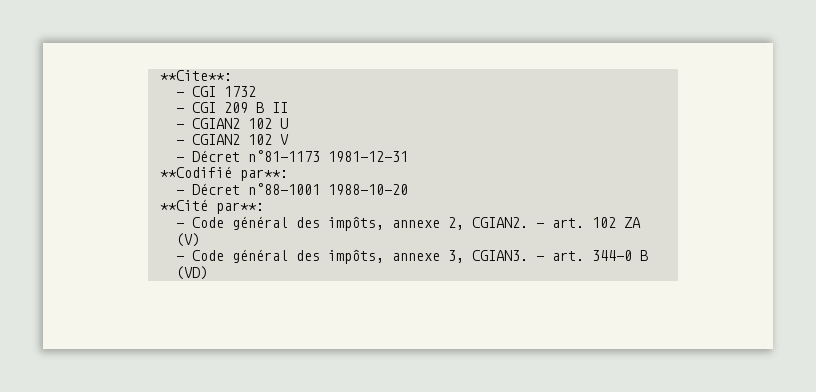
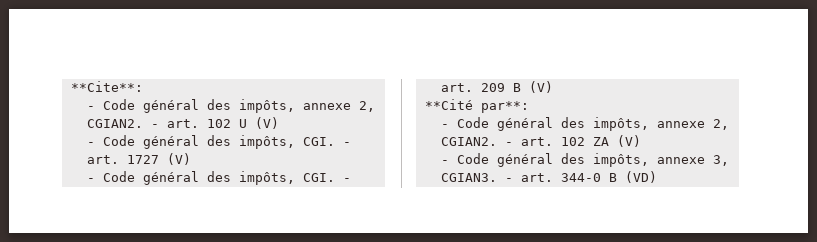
- - CGI 1732
- - CGI 209 B II
- - CGIAN2 102 U
- - CGIAN2 102 V
- - Décret n°81-1173 1981-12-31
- **Codifié par**:
- - Décret n°88-1001 1988-10-20
+ - Code général des impôts, annexe 2, CGIAN2. - art. 102 U (V)
+ - Code général des impôts, CGI. - art. 1727 (V)
+ - Code général des impôts, CGI. - art. 209 B (V)

